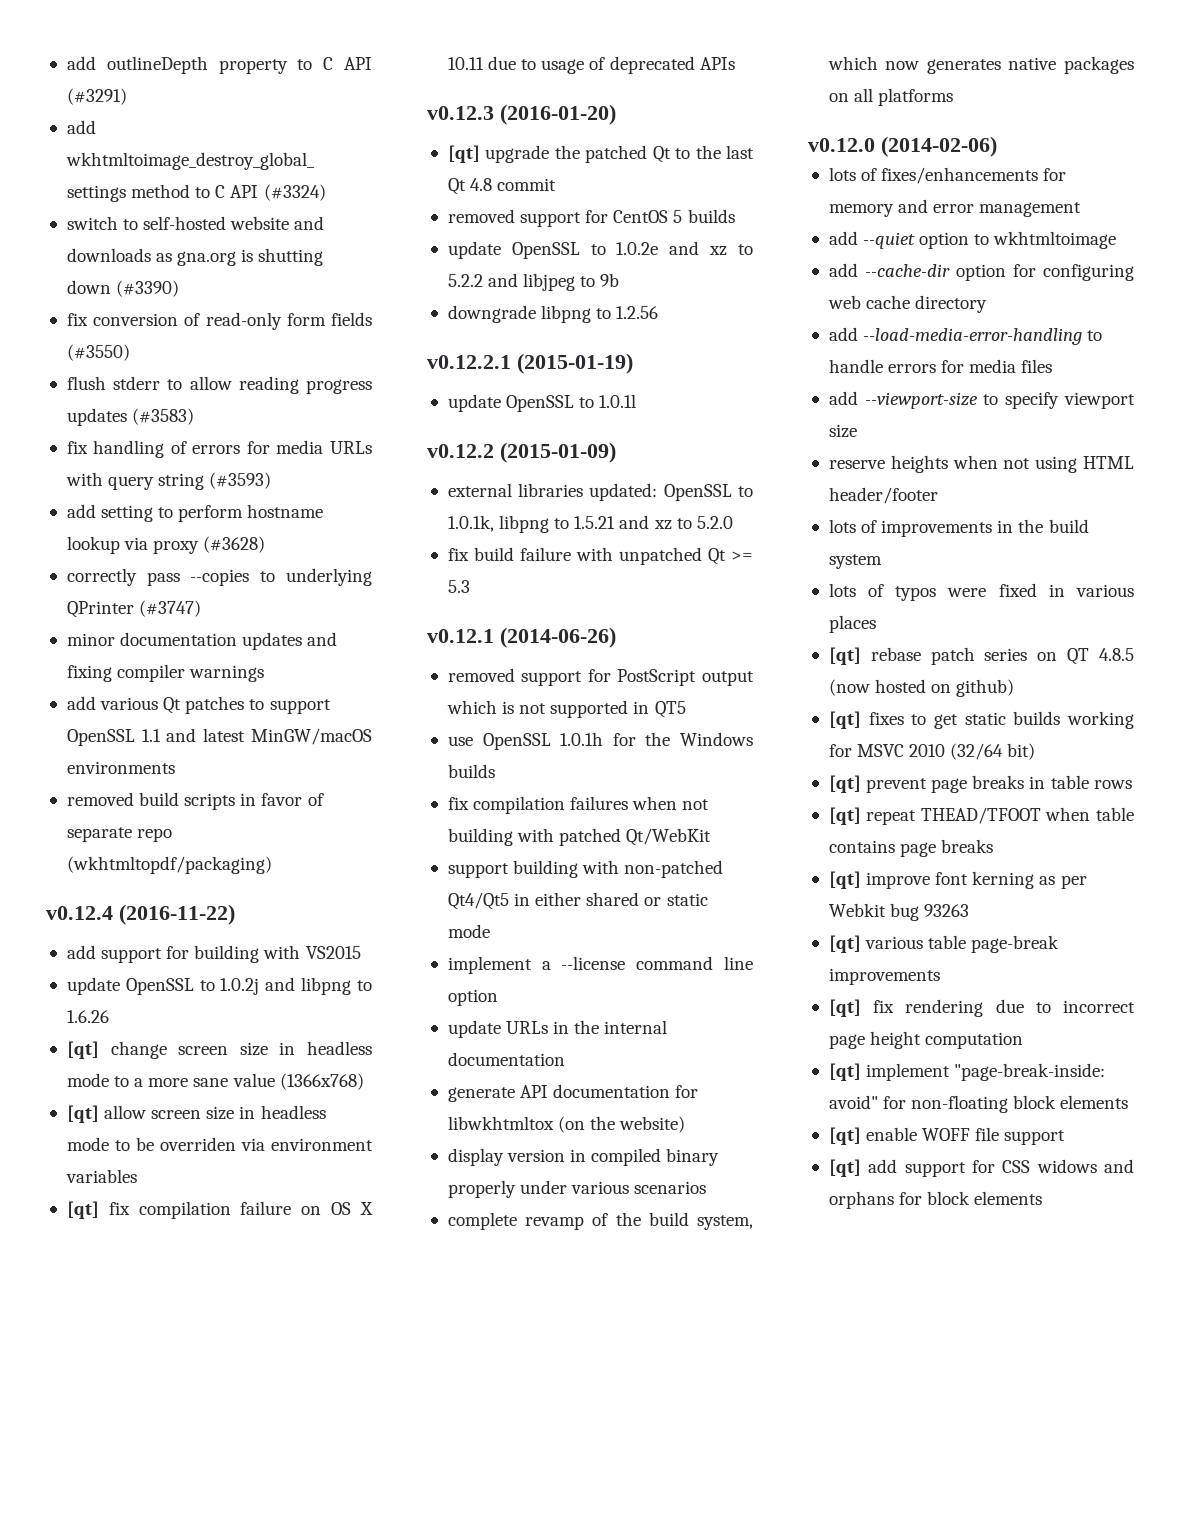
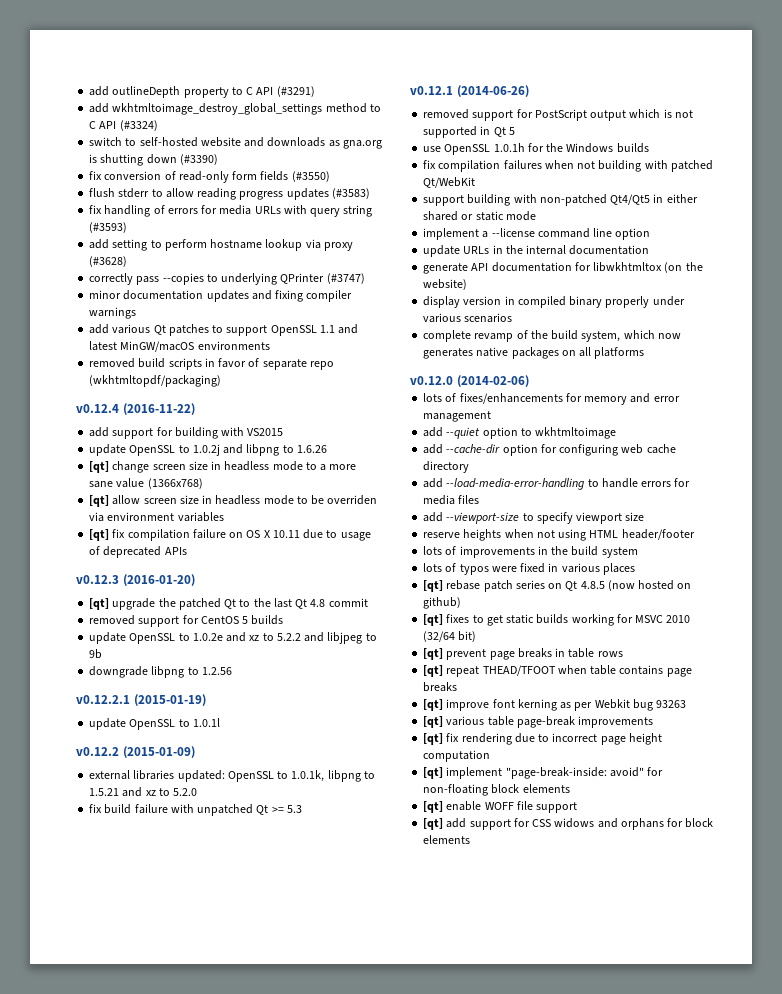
- removed support for PostScript output which is not supported in QT5
+ removed support for PostScript output which is not supported in Qt 5
- [qt] rebase patch series on QT 4.8.5 (now hosted on github)
+ [qt] rebase patch series on Qt 4.8.5 (now hosted on github)

